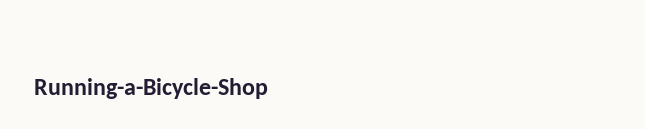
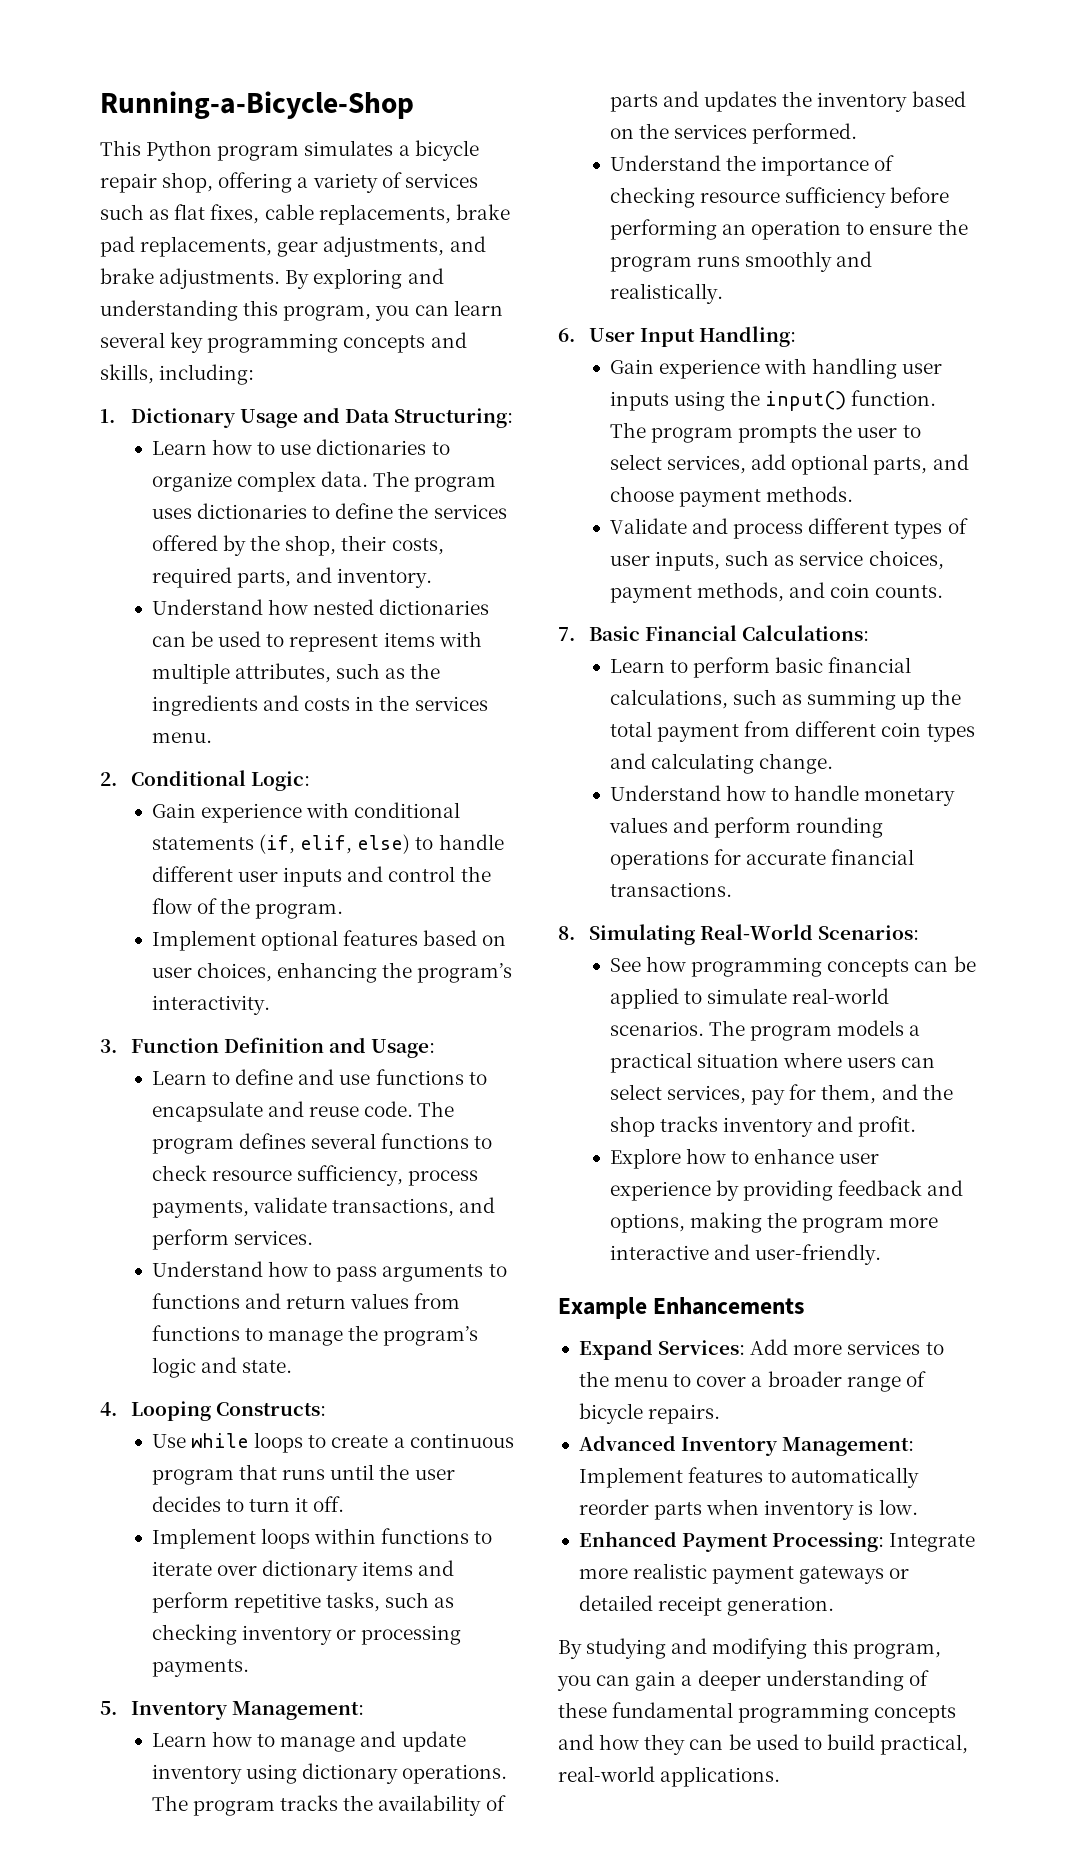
+ This Python program simulates a bicycle repair shop, offering a variety of services such as flat fixes, cable replacements, brake pad replacements, gear adjustments, and brake adjustments. By exploring and understanding this program, you can learn several key programming concepts and skills, including:
+ 1. Dictionary Usage and Data Structuring:
+ Learn how to use dictionaries to organize complex data. The program uses dictionaries to define the services offered by the shop, their costs, required parts, and inventory.
+ Understand how nested dictionaries can be used to represent items with multiple attributes, such as the ingredients and costs in the services menu.
+ 2. Conditional Logic:
+ Gain experience with conditional statements (if, elif, else) to handle different user inputs and control the flow of the program.
+ Implement optional features based on user choices, enhancing the program’s interactivity.
+ 3. Function Definition and Usage:
+ Learn to define and use functions to encapsulate and reuse code. The program defines several functions to check resource sufficiency, process payments, validate transactions, and perform services.
+ Understand how to pass arguments to functions and return values from functions to manage the program’s logic and state.
+ 4. Looping Constructs:
+ Use while loops to create a continuous program that runs until the user decides to turn it off.
+ Implement loops within functions to iterate over dictionary items and perform repetitive tasks, such as checking inventory or processing payments.
+ 5. Inventory Management:
+ Learn how to manage and update inventory using dictionary operations. The program tracks the availability of parts and updates the inventory based on the services performed.
+ Understand the importance of checking resource sufficiency before performing an operation to ensure the program runs smoothly and realistically.
+ 6. User Input Handling:
+ Gain experience with handling user inputs using the input() function. The program prompts the user to select services, add optional parts, and choose payment methods.
+ Validate and process different types of user inputs, such as service choices, payment methods, and coin counts.
+ 7. Basic Financial Calculations:
+ Learn to perform basic financial calculations, such as summing up the total payment from different coin types and calculating change.
+ Understand how to handle monetary values and perform rounding operations for accurate financial transactions.
+ 8. Simulating Real-World Scenarios:
+ See how programming concepts can be applied to simulate real-world scenarios. The program models a practical situation where users can select services, pay for them, and the shop tracks inventory and profit.
+ Explore how to enhance user experience by providing feedback and options, making the program more interactive and user-friendly.
+ Example Enhancements
+ Expand Services: Add more services to the menu to cover a broader range of bicycle repairs.
+ Advanced Inventory Management: Implement features to automatically reorder parts when inventory is low.
+ Enhanced Payment Processing: Integrate more realistic payment gateways or detailed receipt generation.
+ By studying and modifying this program, you can gain a deeper understanding of these fundamental programming concepts and how they can be used to build practical, real-world applications.

